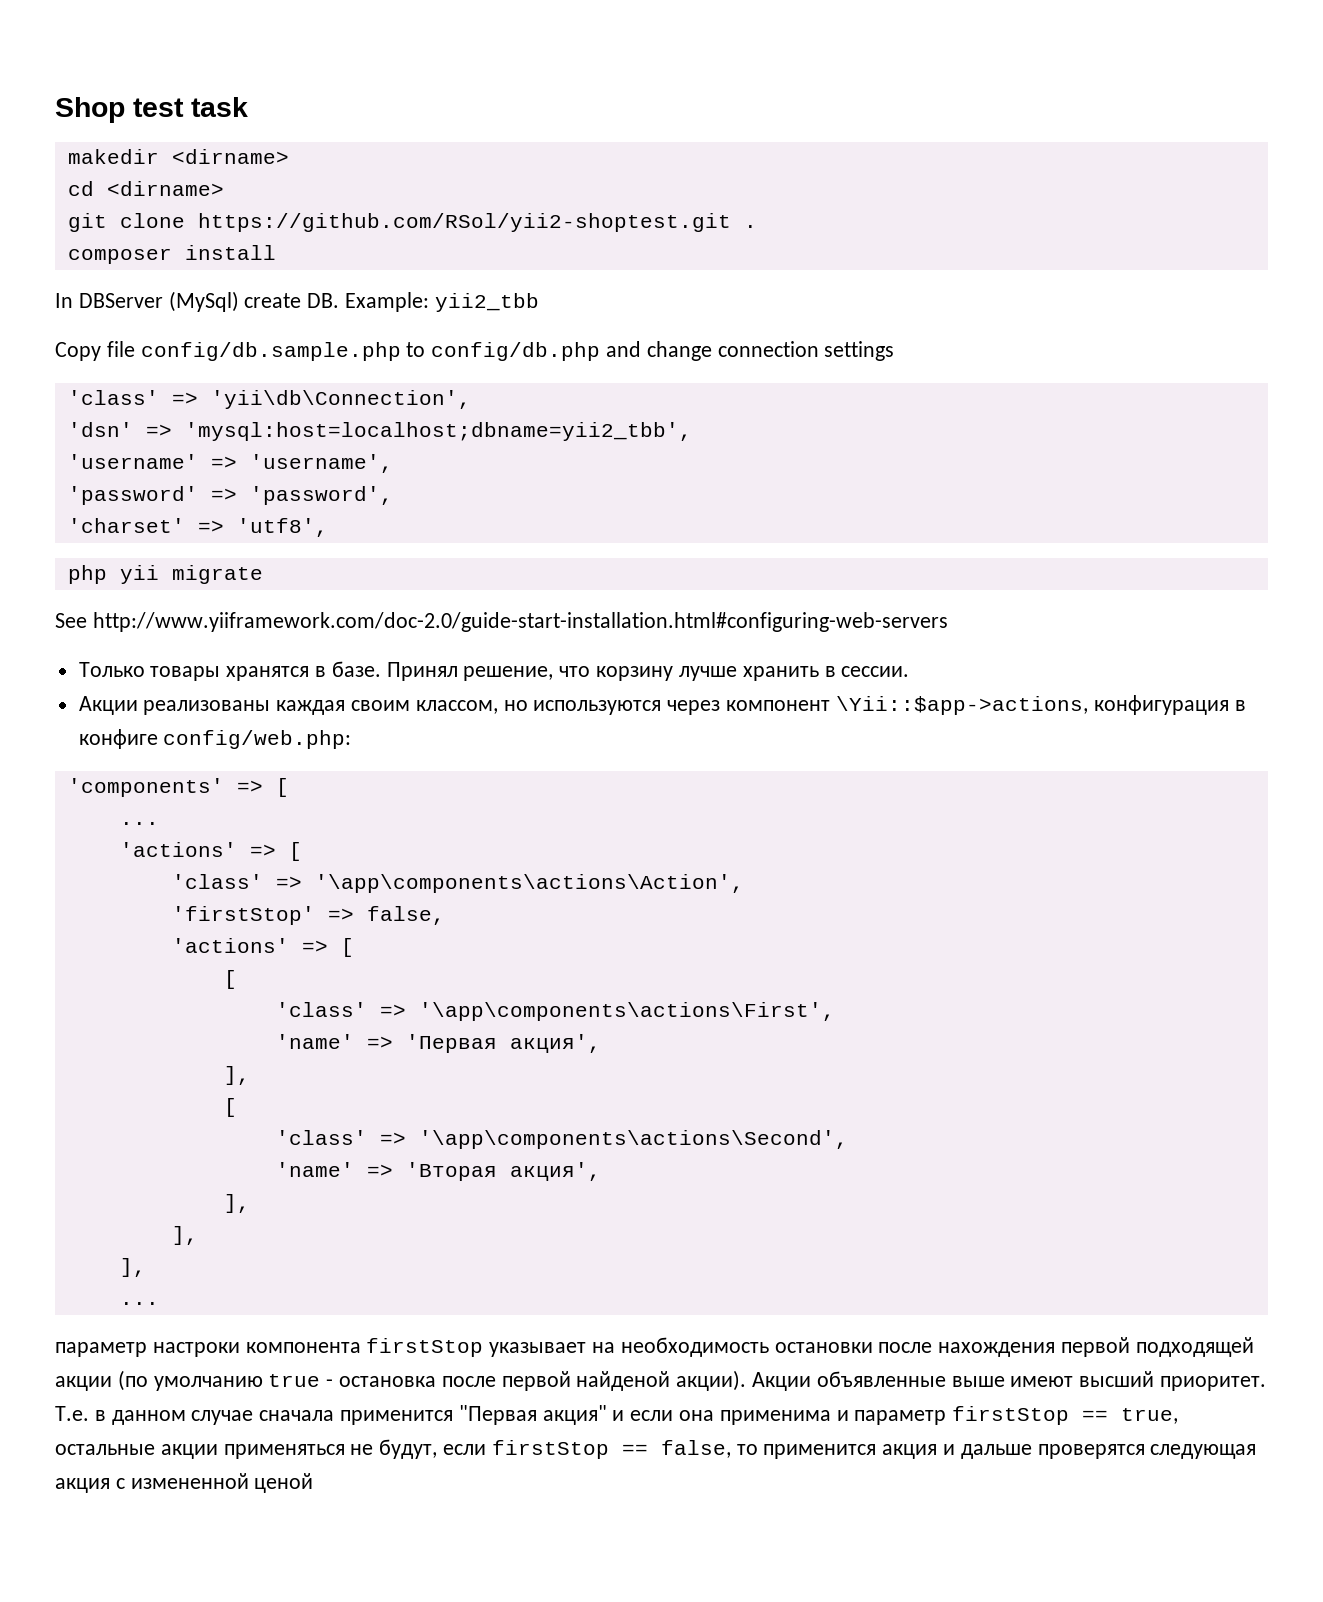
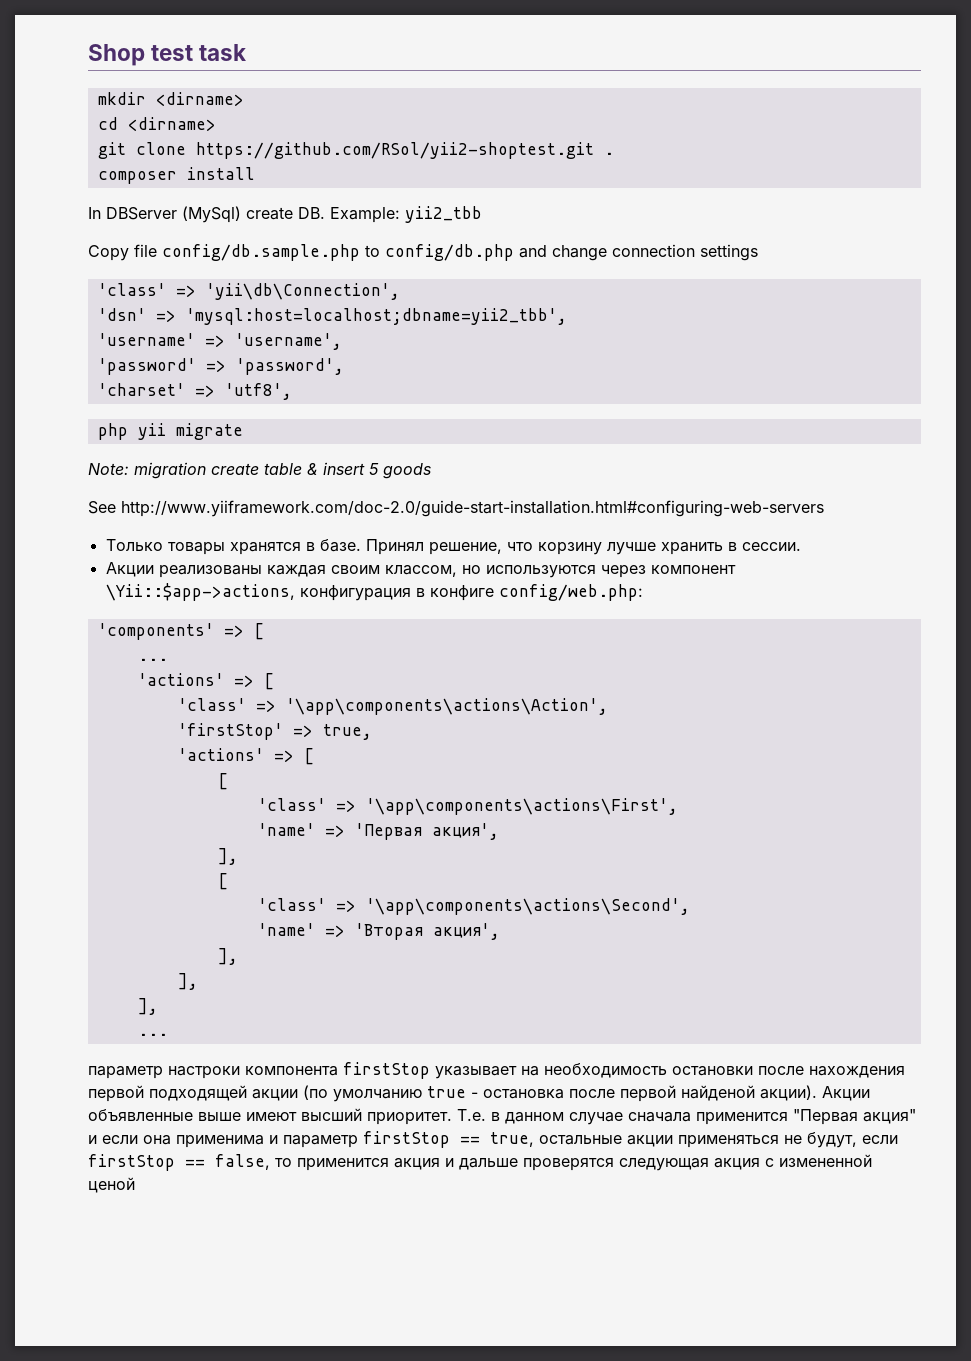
- makedir <dirname>
+ mkdir <dirname>
+ Note: migration create table & insert 5 goods
- 'firstStop' => false,
+ 'firstStop' => true,

